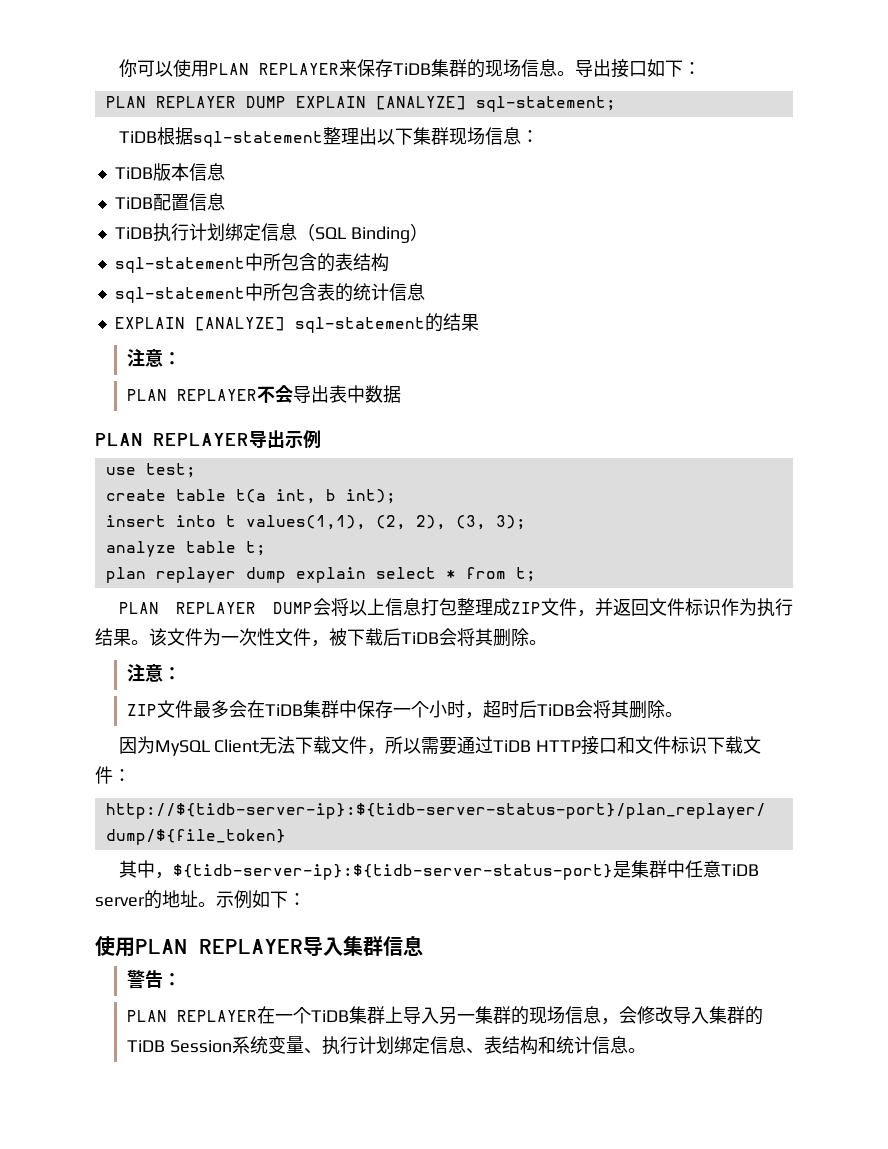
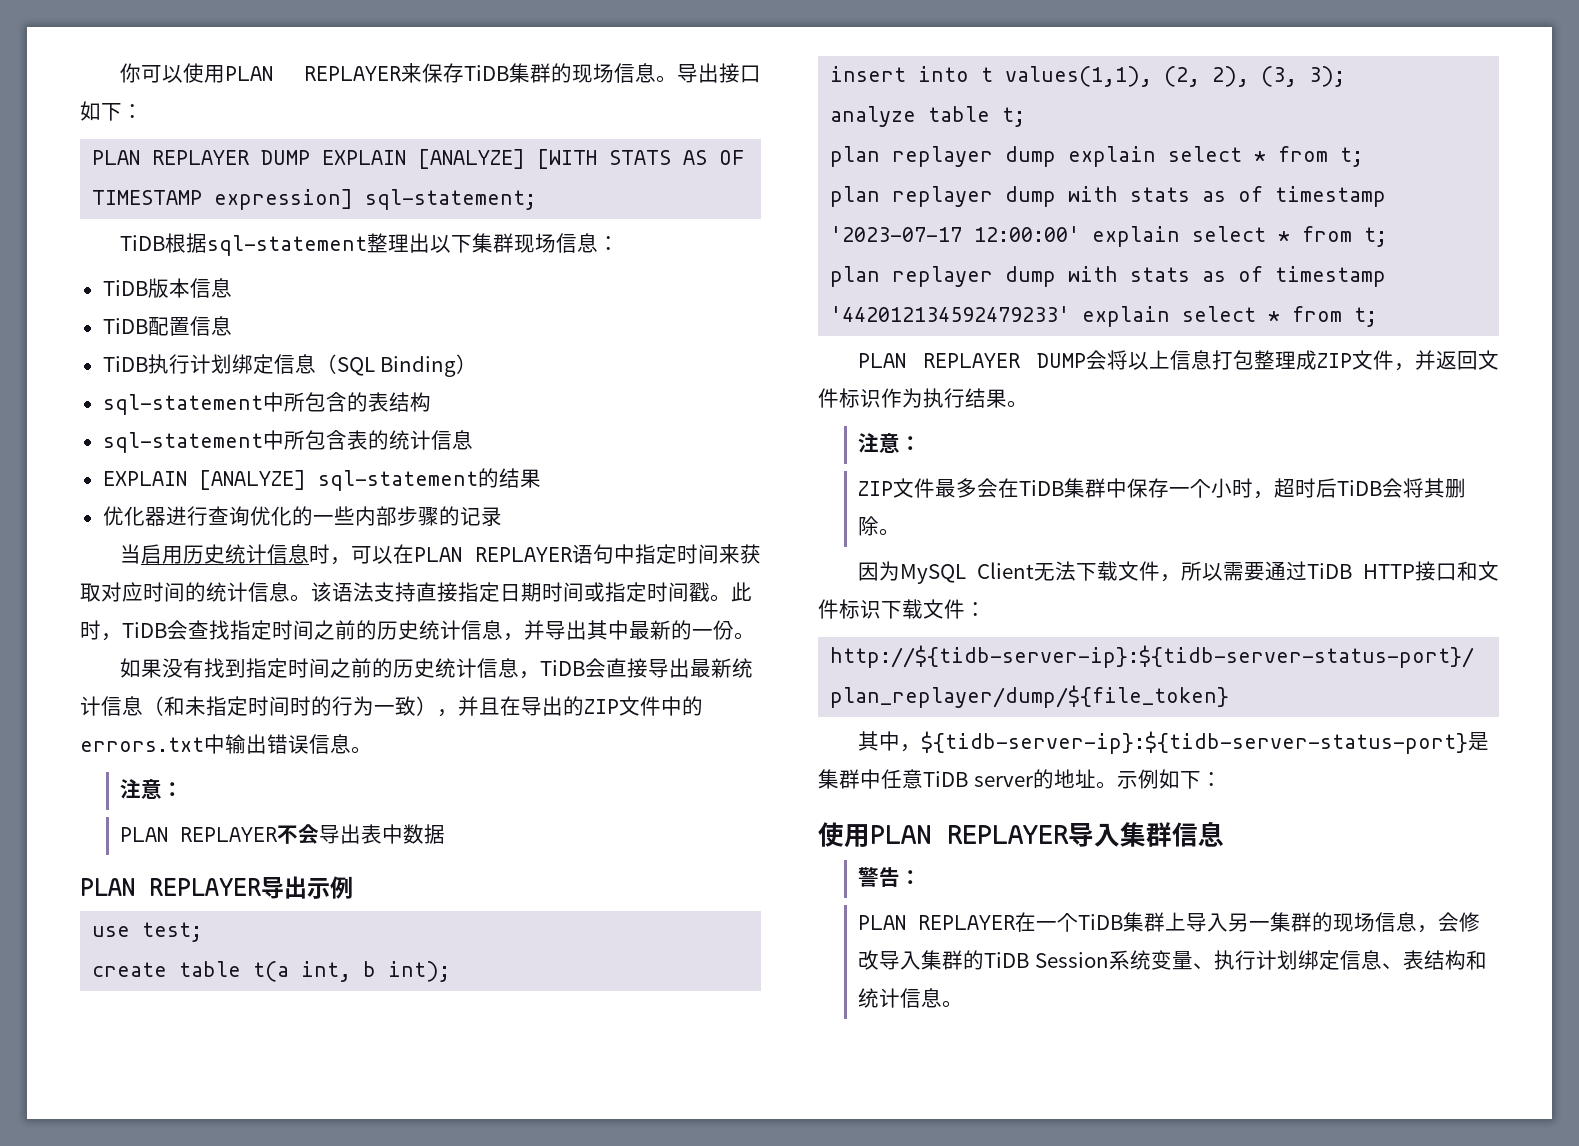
- PLAN REPLAYER DUMP EXPLAIN [ANALYZE] sql-statement;
+ PLAN REPLAYER DUMP EXPLAIN [ANALYZE] [WITH STATS AS OF TIMESTAMP expression] sql-statement;
+ 优化器进行查询优化的一些内部步骤的记录
+ 当启用历史统计信息时，可以在PLAN REPLAYER语句中指定时间来获取对应时间的统计信息。该语法支持直接指定日期时间或指定时间戳。此时，TiDB会查找指定时间之前的历史统计信息，并导出其中最新的一份。
+ 如果没有找到指定时间之前的历史统计信息，TiDB会直接导出最新统计信息（和未指定时间时的行为一致），并且在导出的ZIP文件中的errors.txt中输出错误信息。
+ plan replayer dump with stats as of timestamp '2023-07-17 12:00:00' explain select * from t;
+ plan replayer dump with stats as of timestamp '442012134592479233' explain select * from t;
- 该文件为一次性文件，被下载后TiDB会将其删除。

